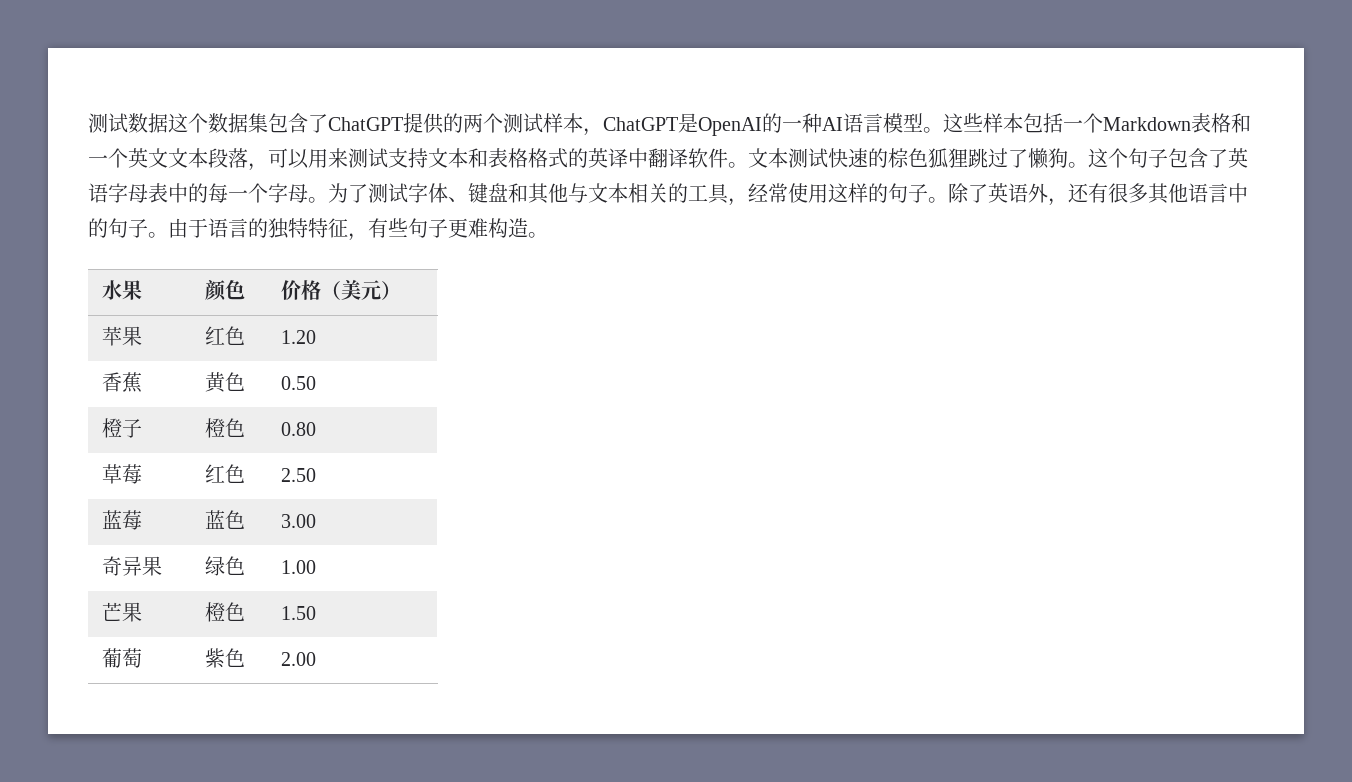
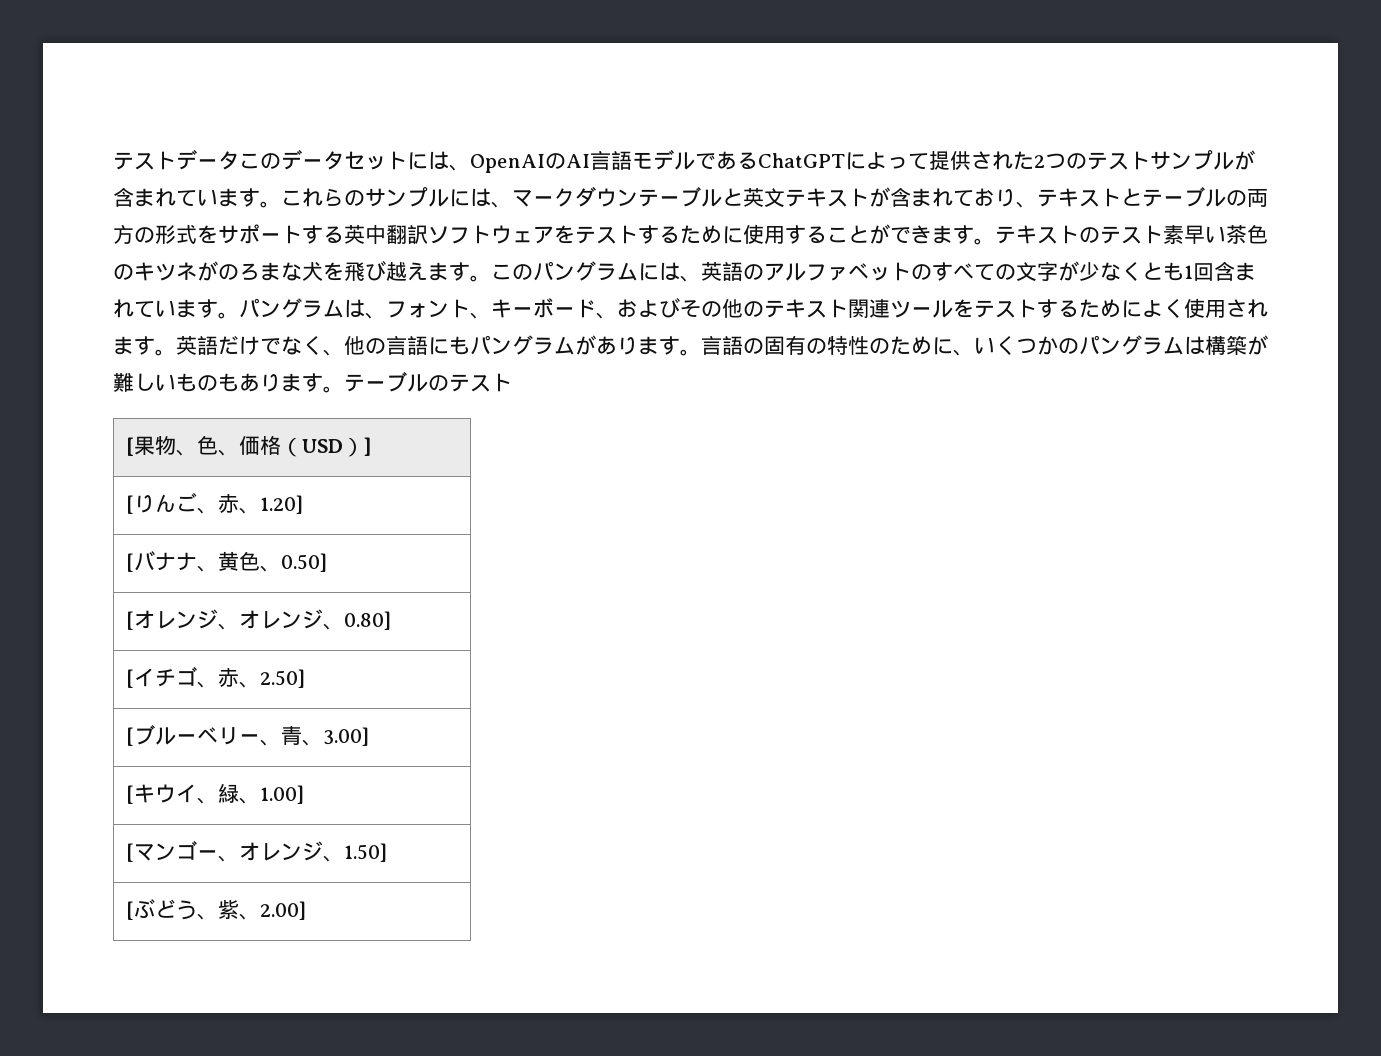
- 测试数据这个数据集包含了ChatGPT提供的两个测试样本，ChatGPT是OpenAI的一种AI语言模型。这些样本包括一个Markdown表格和一个英文文本段落，可以用来测试支持文本和表格格式的英译中翻译软件。文本测试快速的棕色狐狸跳过了懒狗。这个句子包含了英语字母表中的每一个字母。为了测试字体、键盘和其他与文本相关的工具，经常使用这样的句子。除了英语外，还有很多其他语言中的句子。由于语言的独特特征，有些句子更难构造。
- 水果 | 颜色 | 价格（美元）
- 苹果 | 红色 | 1.20
- 香蕉 | 黄色 | 0.50
- 橙子 | 橙色 | 0.80
- 草莓 | 红色 | 2.50
- 蓝莓 | 蓝色 | 3.00
- 奇异果 | 绿色 | 1.00
- 芒果 | 橙色 | 1.50
- 葡萄 | 紫色 | 2.00
+ テストデータこのデータセットには、OpenAIのAI言語モデルであるChatGPTによって提供された2つのテストサンプルが含まれています。これらのサンプルには、マークダウンテーブルと英文テキストが含まれており、テキストとテーブルの両方の形式をサポートする英中翻訳ソフトウェアをテストするために使用することができます。テキストのテスト素早い茶色のキツネがのろまな犬を飛び越えます。このパングラムには、英語のアルファベットのすべての文字が少なくとも1回含まれています。パングラムは、フォント、キーボード、およびその他のテキスト関連ツールをテストするためによく使用されます。英語だけでなく、他の言語にもパングラムがあります。言語の固有の特性のために、いくつかのパングラムは構築が難しいものもあります。テーブルのテスト
+ [果物、色、価格（USD）]
+ [りんご、赤、1.20]
+ [バナナ、黄色、0.50]
+ [オレンジ、オレンジ、0.80]
+ [イチゴ、赤、2.50]
+ [ブルーベリー、青、3.00]
+ [キウイ、緑、1.00]
+ [マンゴー、オレンジ、1.50]
+ [ぶどう、紫、2.00]

